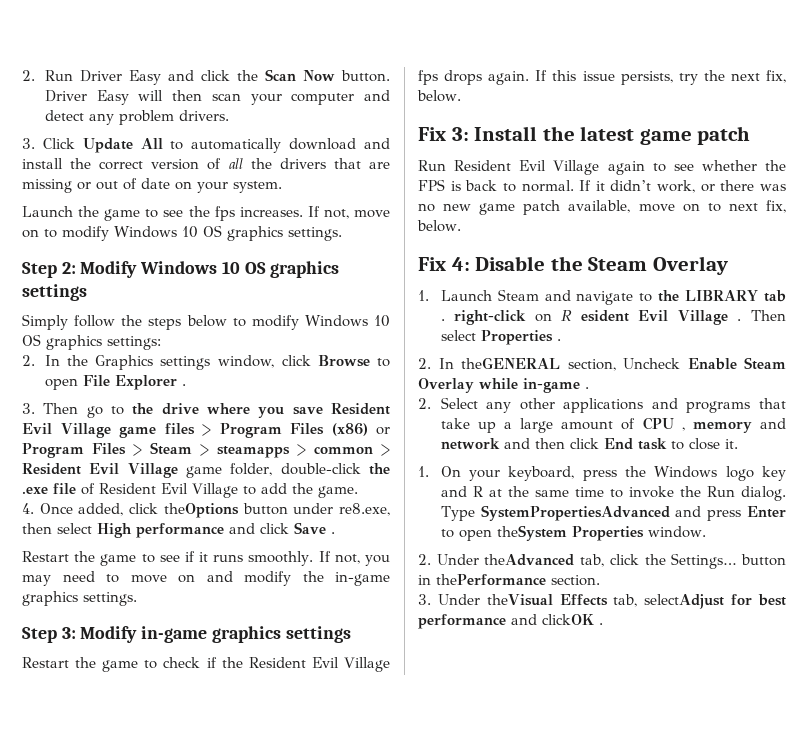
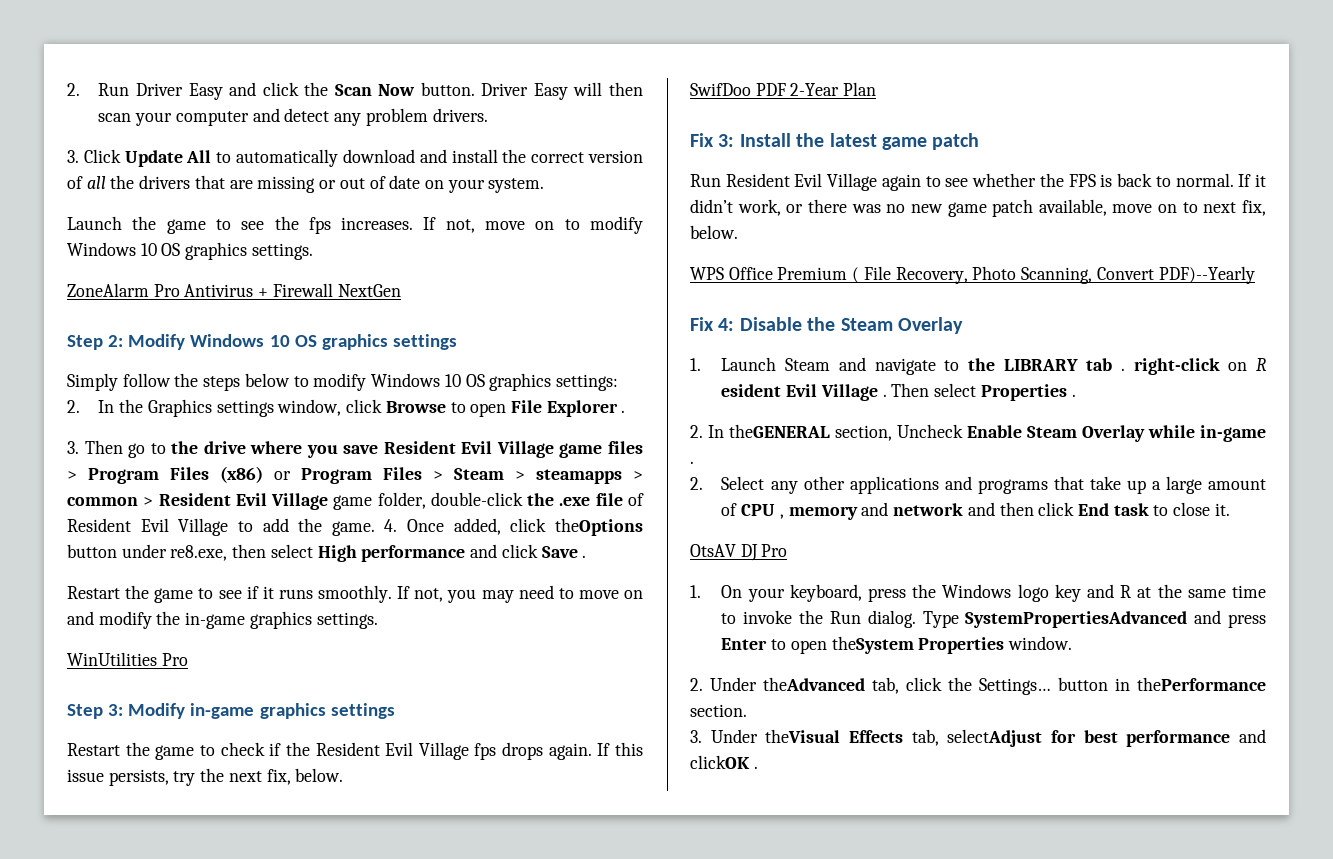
+ ZoneAlarm Pro Antivirus + Firewall NextGen
- 3. Then go to the drive where you save Resident Evil Village game files > Program Files (x86) or Program Files > Steam > steamapps > common > Resident Evil Village game folder, double-click the .exe file of Resident Evil Village to add the game.
- 4. Once added, click theOptions button under re8.exe, then select High performance and click Save .
+ 3. Then go to the drive where you save Resident Evil Village game files > Program Files (x86) or Program Files > Steam > steamapps > common > Resident Evil Village game folder, double-click the .exe file of Resident Evil Village to add the game. 4. Once added, click theOptions button under re8.exe, then select High performance and click Save .
+ WinUtilities Pro
+ SwifDoo PDF 2-Year Plan
+ WPS Office Premium ( File Recovery, Photo Scanning, Convert PDF)--Yearly
+ OtsAV DJ Pro

